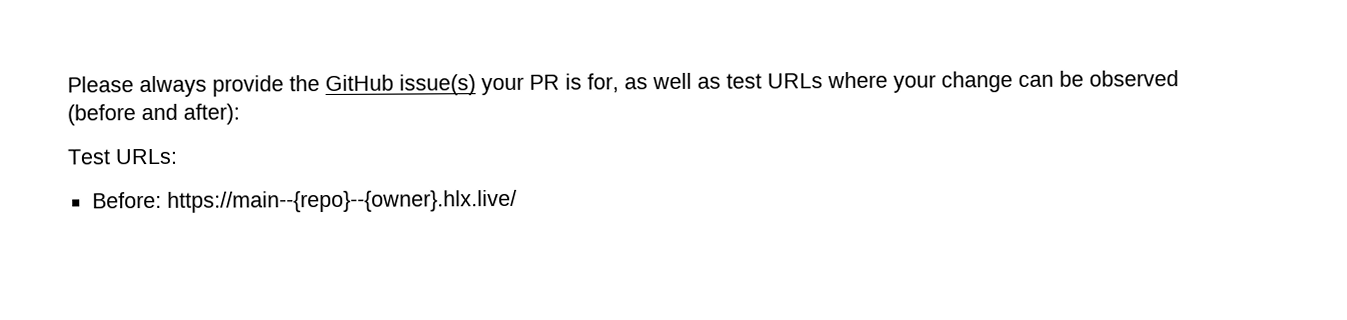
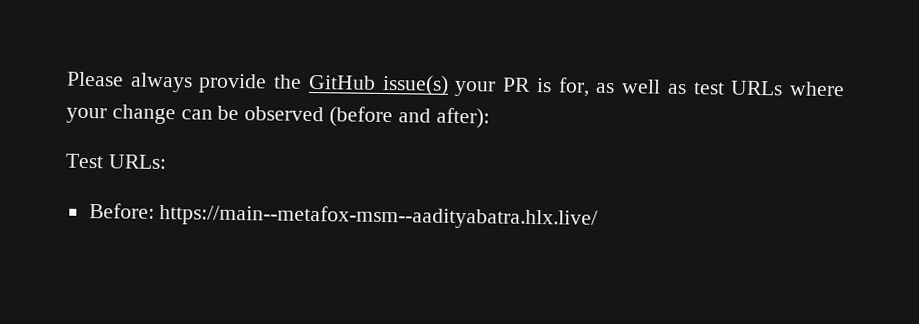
- Before: https://main--{repo}--{owner}.hlx.live/
+ Before: https://main--metafox-msm--aadityabatra.hlx.live/

